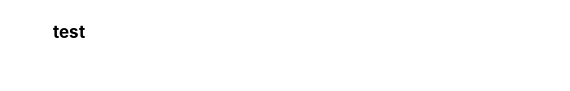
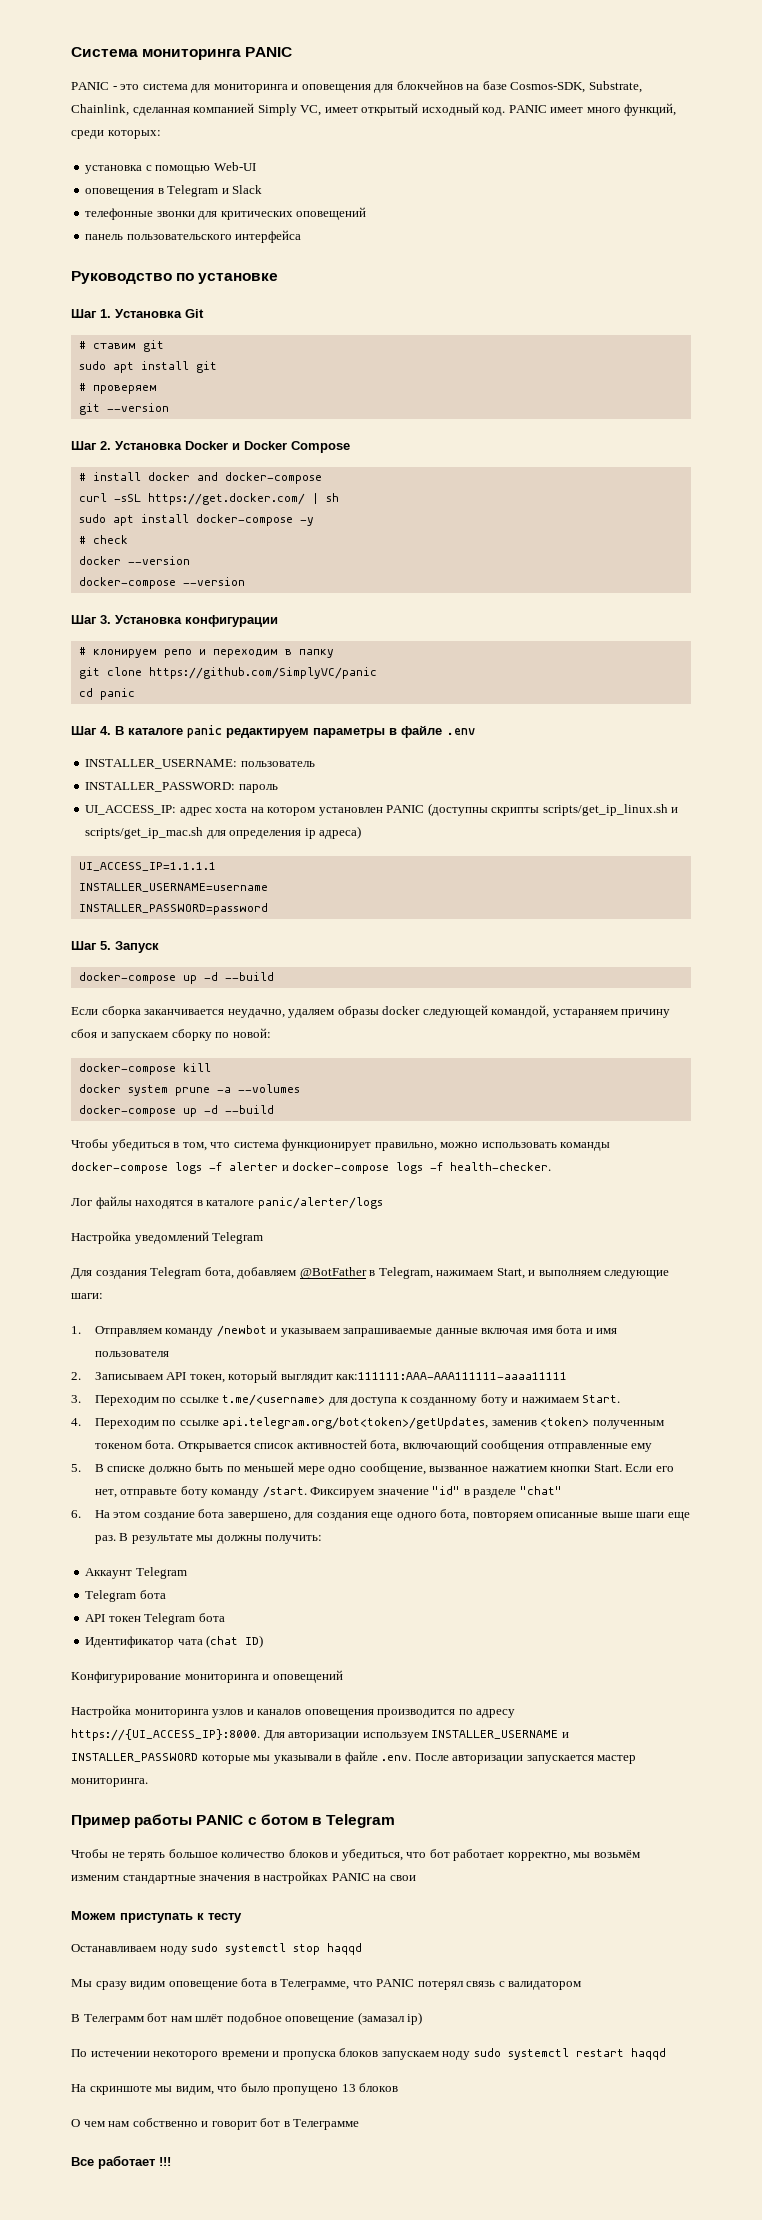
- test
+ Система мониторинга PANIC
+ PANIC - это система для мониторинга и оповещения для блокчейнов на базе Cosmos-SDK, Substrate, Chainlink, сделанная компанией Simply VC, имеет открытый исходный код. PANIC имеет много функций, среди которых:
+ установка с помощью Web-UI
+ оповещения в Telegram и Slack
+ телефонные звонки для критических оповещений
+ панель пользовательского интерфейса
+ Руководство по установке
+ Шаг 1. Установка Git
+ # ставим git
+ sudo apt install git
+ # проверяем
+ git --version
+ Шаг 2. Установка Docker и Docker Compose
+ # install docker and docker-compose
+ curl -sSL https://get.docker.com/ | sh
+ sudo apt install docker-compose -y
+ # check
+ docker --version
+ docker-compose --version
+ Шаг 3. Установка конфигурации
+ # клонируем репо и переходим в папку
+ git clone https://github.com/SimplyVC/panic
+ cd panic
+ Шаг 4. В каталоге panic редактируем параметры в файле .env
+ INSTALLER_USERNAME: пользователь
+ INSTALLER_PASSWORD: пароль
+ UI_ACCESS_IP: адрес хоста на котором установлен PANIC (доступны скрипты scripts/get_ip_linux.sh и scripts/get_ip_mac.sh для определения ip адреса)
+ UI_ACCESS_IP=1.1.1.1
+ INSTALLER_USERNAME=username
+ INSTALLER_PASSWORD=password
+ Шаг 5. Запуск
+ docker-compose up -d --build
+ Если сборка заканчивается неудачно, удаляем образы docker следующей командой, устараняем причину сбоя и запускаем сборку по новой:
+ docker-compose kill
+ docker system prune -a --volumes
+ docker-compose up -d --build
+ Чтобы убедиться в том, что система функционирует правильно, можно использовать команды docker-compose logs -f alerter и docker-compose logs -f health-checker.
+ Лог файлы находятся в каталоге panic/alerter/logs
+ Настройка уведомлений Telegram
+ Для создания Telegram бота, добавляем @BotFather в Telegram, нажимаем Start, и выполняем следующие шаги:
+ 1. Отправляем команду /newbot и указываем запрашиваемые данные включая имя бота и имя пользователя
+ 2. Записываем API токен, который выглядит как:111111:AAA-AAA111111-aaaa11111
+ 3. Переходим по ссылке t.me/<username> для доступа к созданному боту и нажимаем Start.
+ 4. Переходим по ссылке api.telegram.org/bot<token>/getUpdates, заменив <token> полученным токеном бота. Открывается список активностей бота, включающий сообщения отправленные ему
+ 5. В списке должно быть по меньшей мере одно сообщение, вызванное нажатием кнопки Start. Если его нет, отправьте боту команду /start. Фиксируем значение "id" в разделе "chat"
+ 6. На этом создание бота завершено, для создания еще одного бота, повторяем описанные выше шаги еще раз. В результате мы должны получить:
+ Аккаунт Telegram
+ Telegram бота
+ API токен Telegram бота
+ Идентификатор чата (chat ID)
+ Конфигурирование мониторинга и оповещений
+ Настройка мониторинга узлов и каналов оповещения производится по адресу https://{UI_ACCESS_IP}:8000. Для авторизации используем INSTALLER_USERNAME и INSTALLER_PASSWORD которые мы указывали в файле .env. После авторизации запускается мастер мониторинга.
+ Пример работы PANIC с ботом в Telegram
+ Чтобы не терять большое количество блоков и убедиться, что бот работает корректно, мы возьмём изменим стандартные значения в настройках PANIC на свои
+ Можем приступать к тесту
+ Останавливаем ноду sudo systemctl stop haqqd
+ Мы сразу видим оповещение бота в Телеграмме, что PANIC потерял связь с валидатором
+ В Телеграмм бот нам шлёт подобное оповещение (замазал ip)
+ По истечении некоторого времени и пропуска блоков запускаем ноду sudo systemctl restart haqqd
+ На скриншоте мы видим, что было пропущено 13 блоков
+ О чем нам собственно и говорит бот в Телеграмме
+ Все работает !!!

